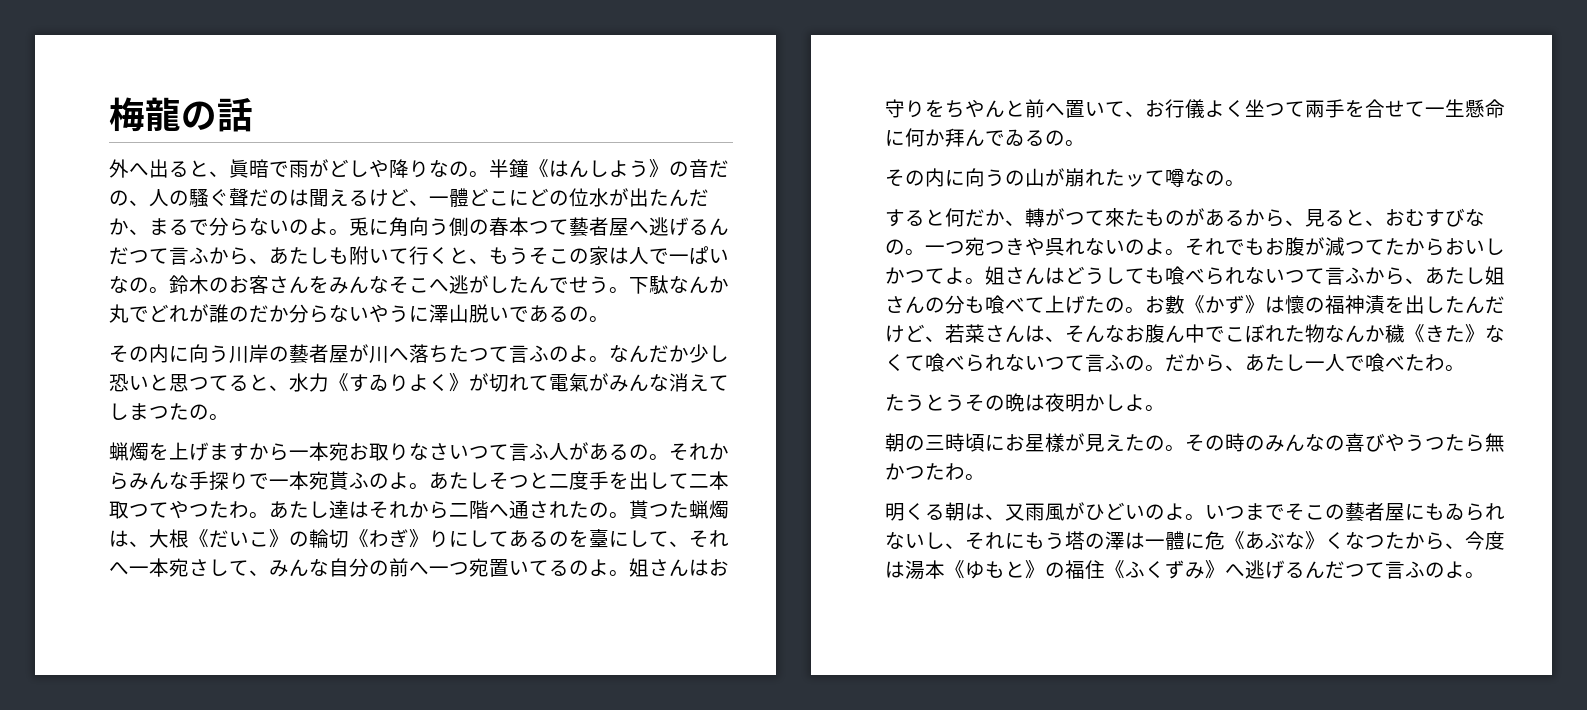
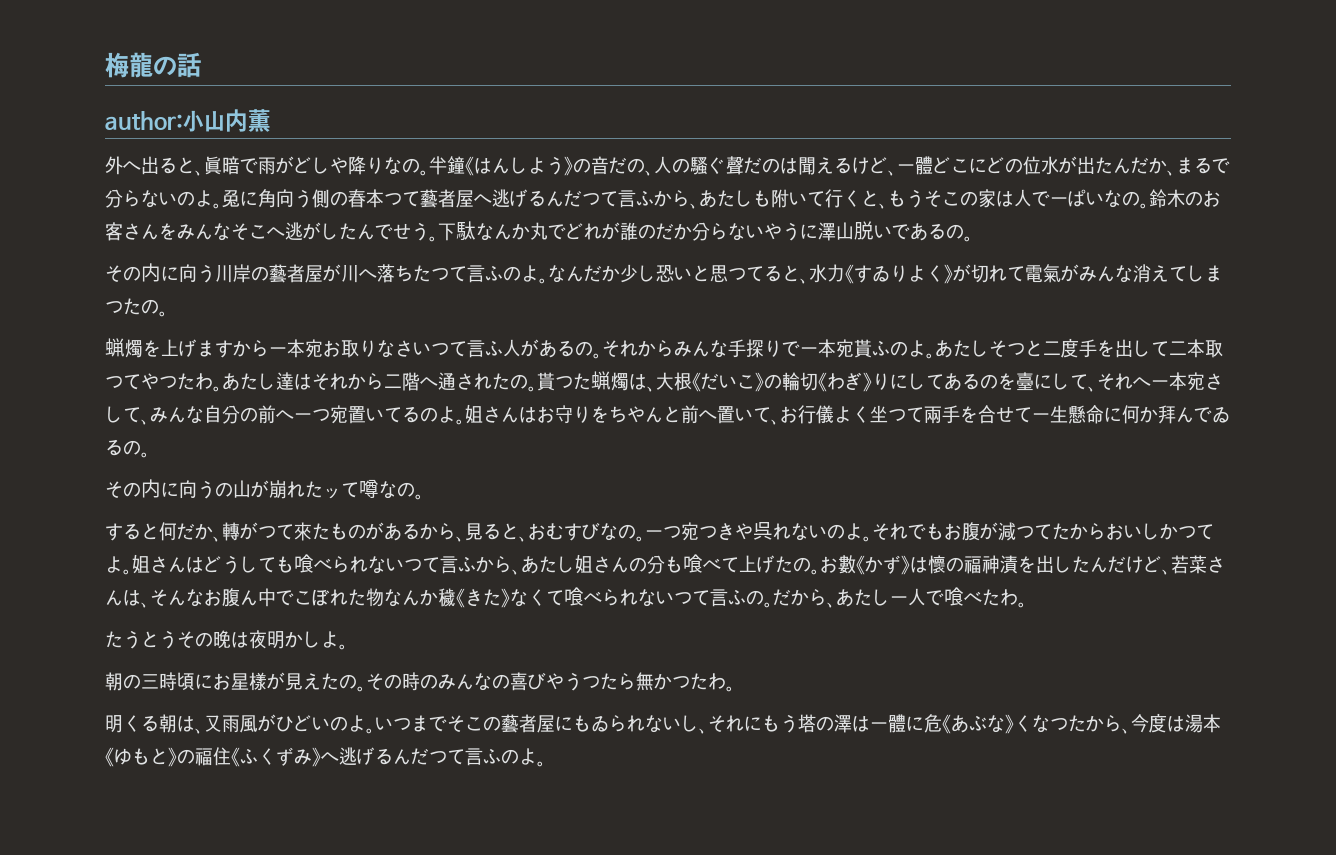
+ author:小山内薫

